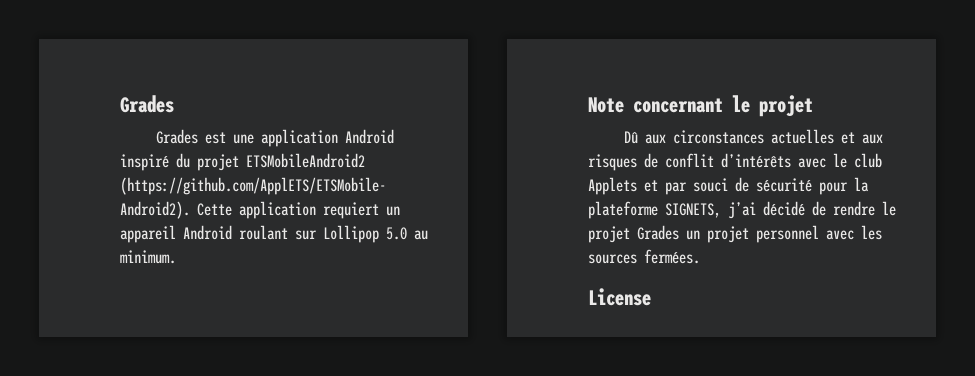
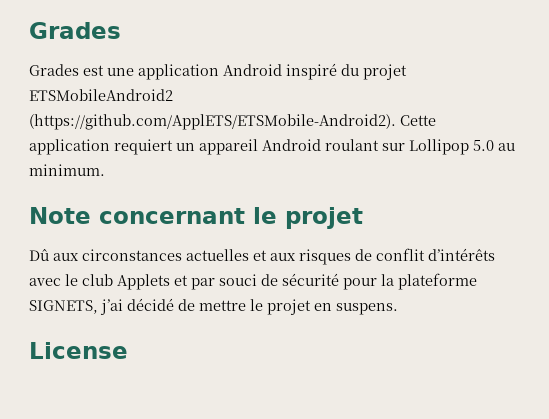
- Dû aux circonstances actuelles et aux risques de conflit d’intérêts avec le club Applets et par souci de sécurité pour la plateforme SIGNETS, j’ai décidé de rendre le projet Grades un projet personnel avec les sources fermées.
+ Dû aux circonstances actuelles et aux risques de conflit d’intérêts avec le club Applets et par souci de sécurité pour la plateforme SIGNETS, j’ai décidé de mettre le projet en suspens.

